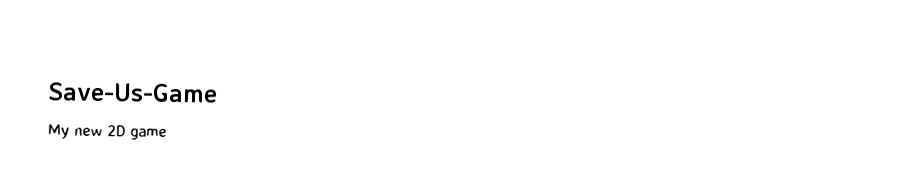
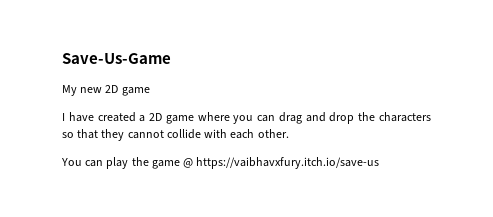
+ I have created a 2D game where you can drag and drop the characters so that they cannot collide with each other.
+ You can play the game @ https://vaibhavxfury.itch.io/save-us

